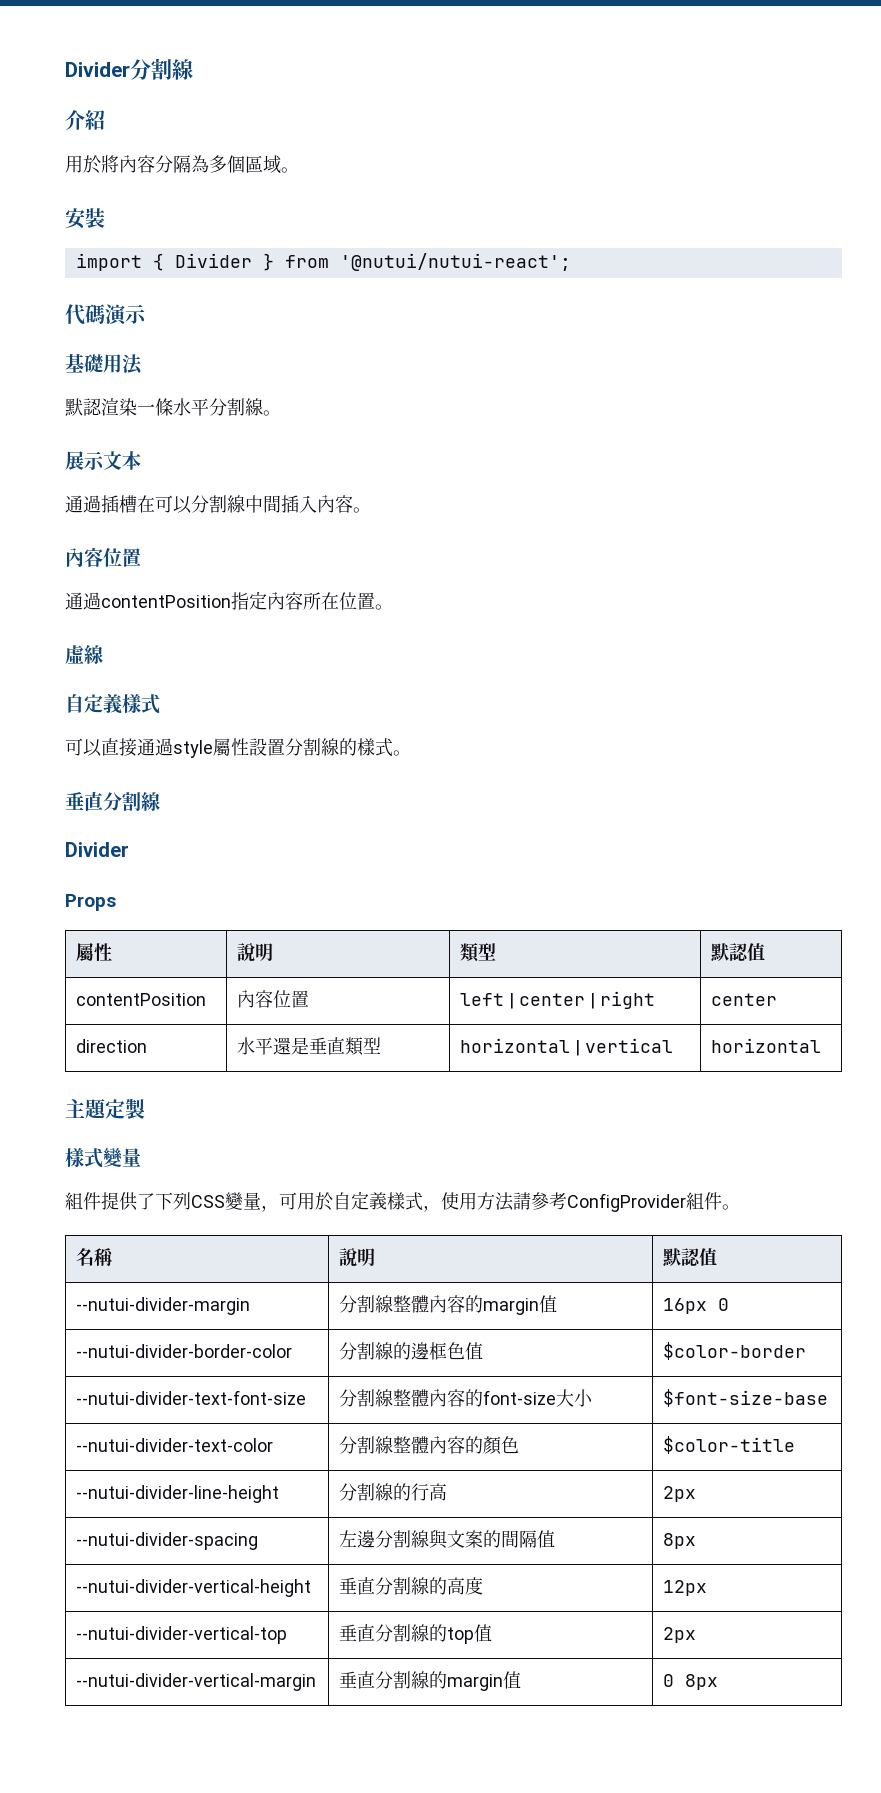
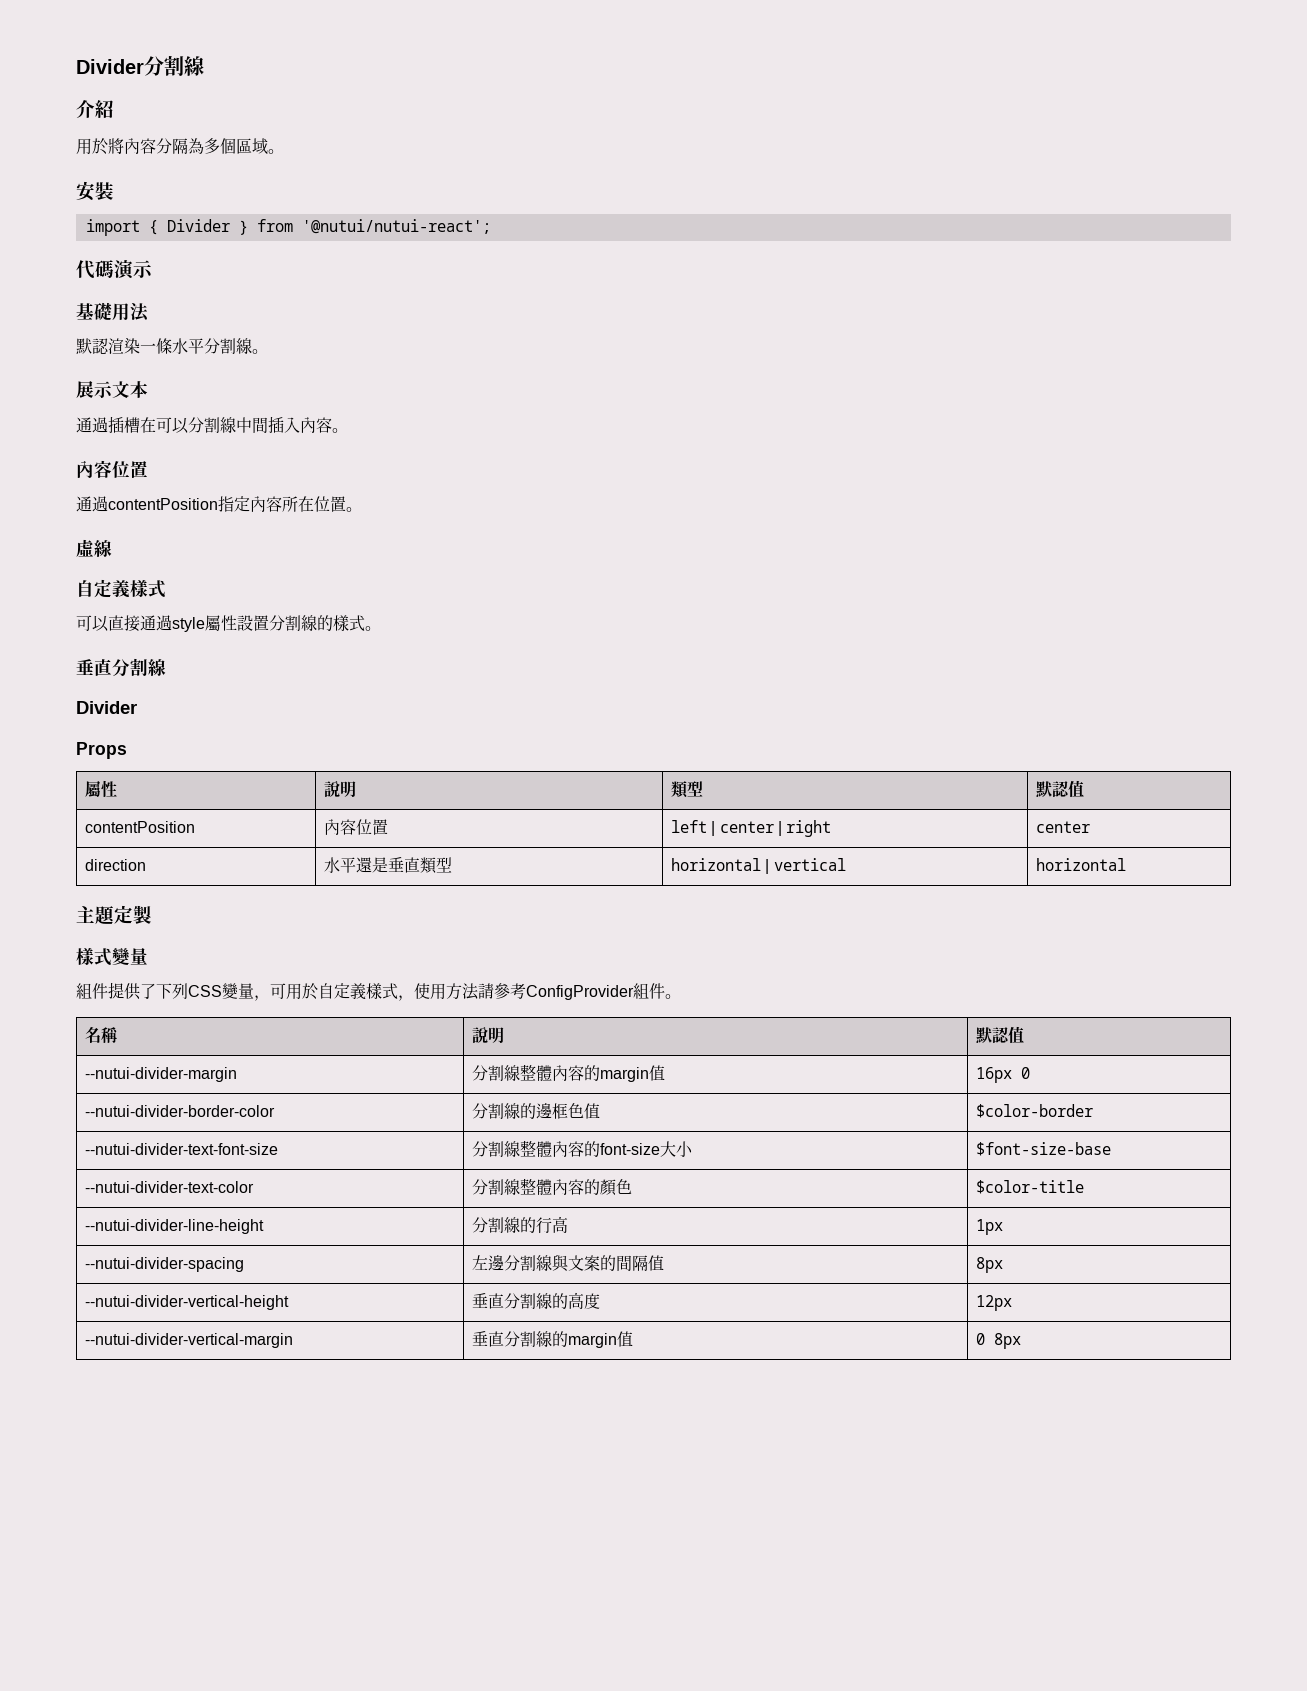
- --nutui-divider-line-height | 分割線的行高 | 2px
+ --nutui-divider-line-height | 分割線的行高 | 1px
- --nutui-divider-vertical-top | 垂直分割線的top值 | 2px

